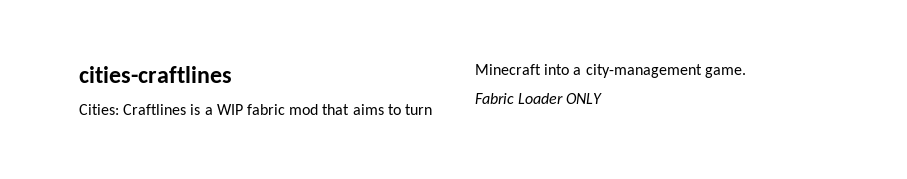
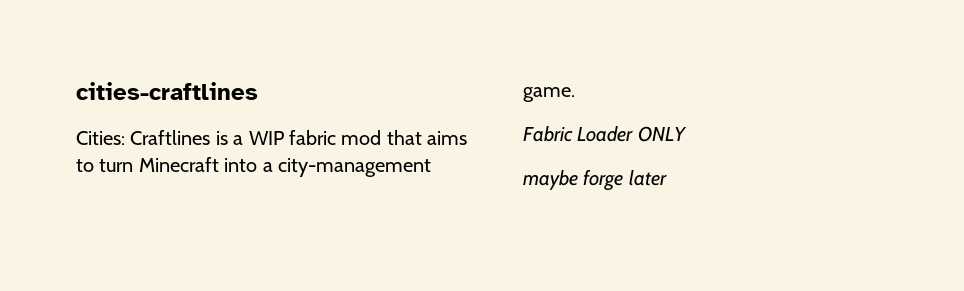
+ maybe forge later

